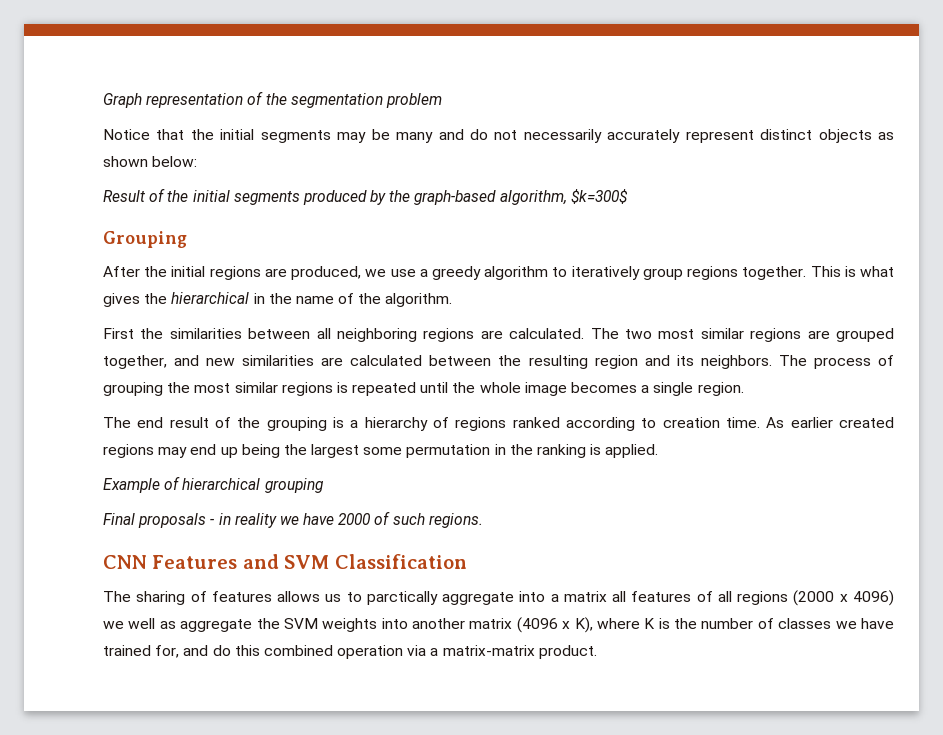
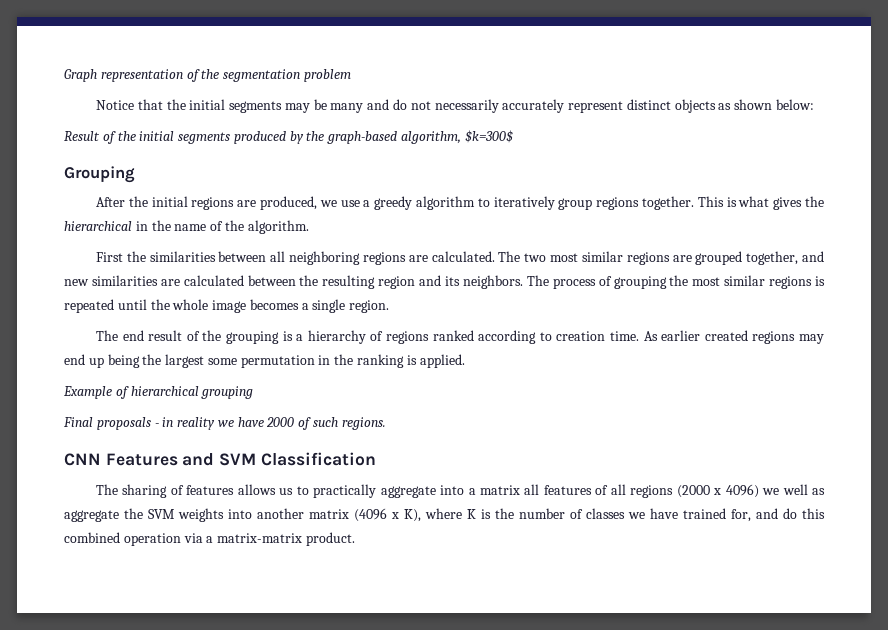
- The sharing of features allows us to parctically aggregate into a matrix all features of all regions (2000 x 4096) we well as aggregate the SVM weights into another matrix (4096 x K), where K is the number of classes we have trained for, and do this combined operation via a matrix-matrix product.
+ The sharing of features allows us to practically aggregate into a matrix all features of all regions (2000 x 4096) we well as aggregate the SVM weights into another matrix (4096 x K), where K is the number of classes we have trained for, and do this combined operation via a matrix-matrix product.

